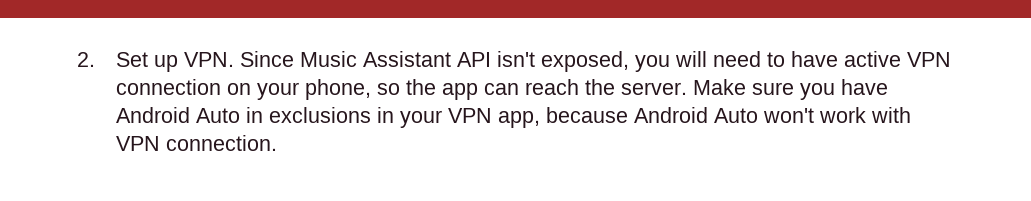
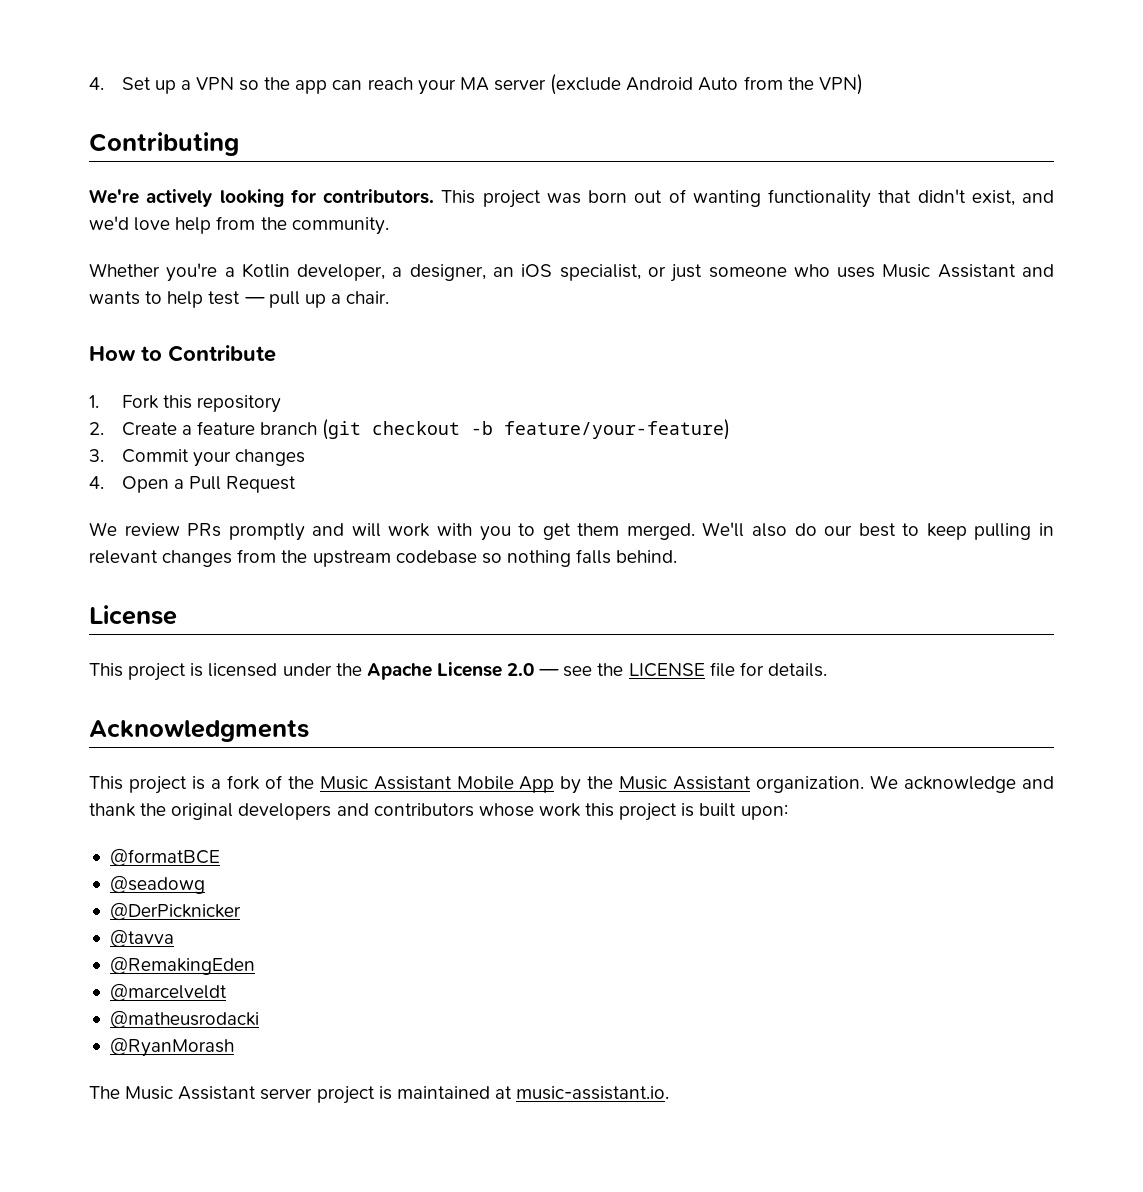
- 2. Set up VPN. Since Music Assistant API isn't exposed, you will need to have active VPN connection on your phone, so the app can reach the server. Make sure you have Android Auto in exclusions in your VPN app, because Android Auto won't work with VPN connection.
+ 4. Set up a VPN so the app can reach your MA server (exclude Android Auto from the VPN)
+ Contributing
+ We're actively looking for contributors. This project was born out of wanting functionality that didn't exist, and we'd love help from the community.
+ Whether you're a Kotlin developer, a designer, an iOS specialist, or just someone who uses Music Assistant and wants to help test — pull up a chair.
+ How to Contribute
+ 1. Fork this repository
+ 2. Create a feature branch (git checkout -b feature/your-feature)
+ 3. Commit your changes
+ 4. Open a Pull Request
+ We review PRs promptly and will work with you to get them merged. We'll also do our best to keep pulling in relevant changes from the upstream codebase so nothing falls behind.
+ License
+ This project is licensed under the Apache License 2.0 — see the LICENSE file for details.
+ Acknowledgments
+ This project is a fork of the Music Assistant Mobile App by the Music Assistant organization. We acknowledge and thank the original developers and contributors whose work this project is built upon:
+ @formatBCE
+ @seadowg
+ @DerPicknicker
+ @tavva
+ @RemakingEden
+ @marcelveldt
+ @matheusrodacki
+ @RyanMorash
+ The Music Assistant server project is maintained at music-assistant.io.

